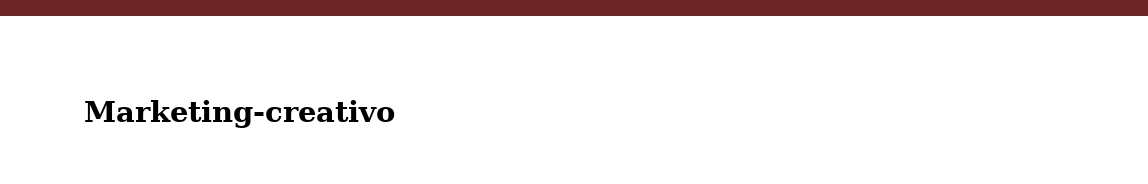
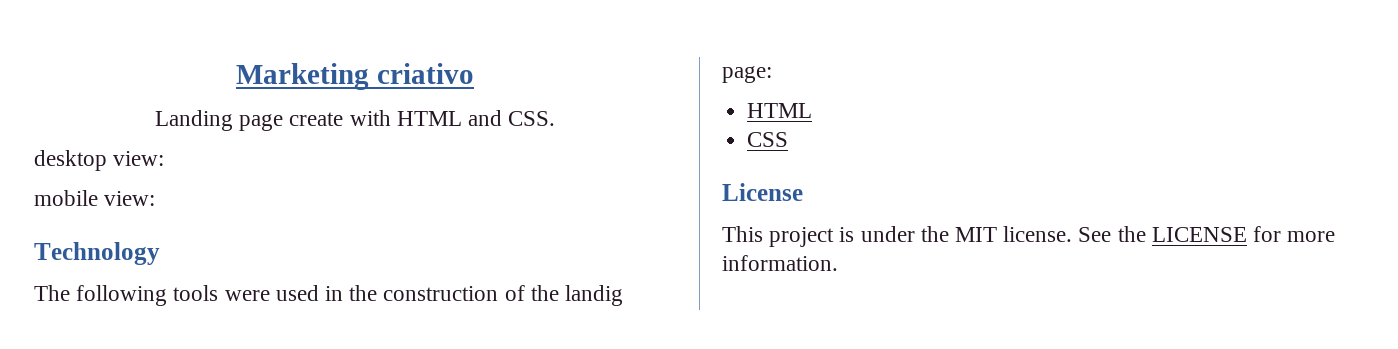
- Marketing-creativo
+ Marketing criativo
+ Landing page create with HTML and CSS.
+ desktop view:
+ mobile view:
+ Technology
+ The following tools were used in the construction of the landig page:
+ HTML
+ CSS
+ License
+ This project is under the MIT license. See the LICENSE for more information.

